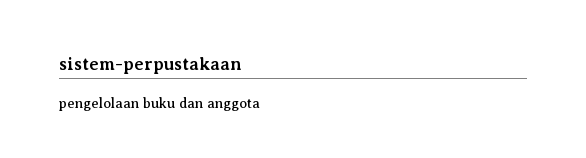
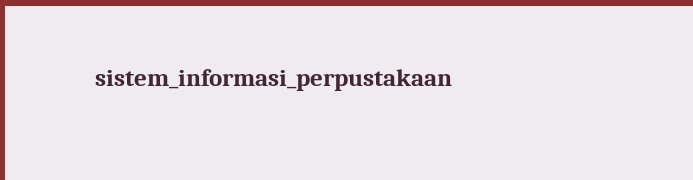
- sistem-perpustakaan
- pengelolaan buku dan anggota
+ sistem_informasi_perpustakaan

